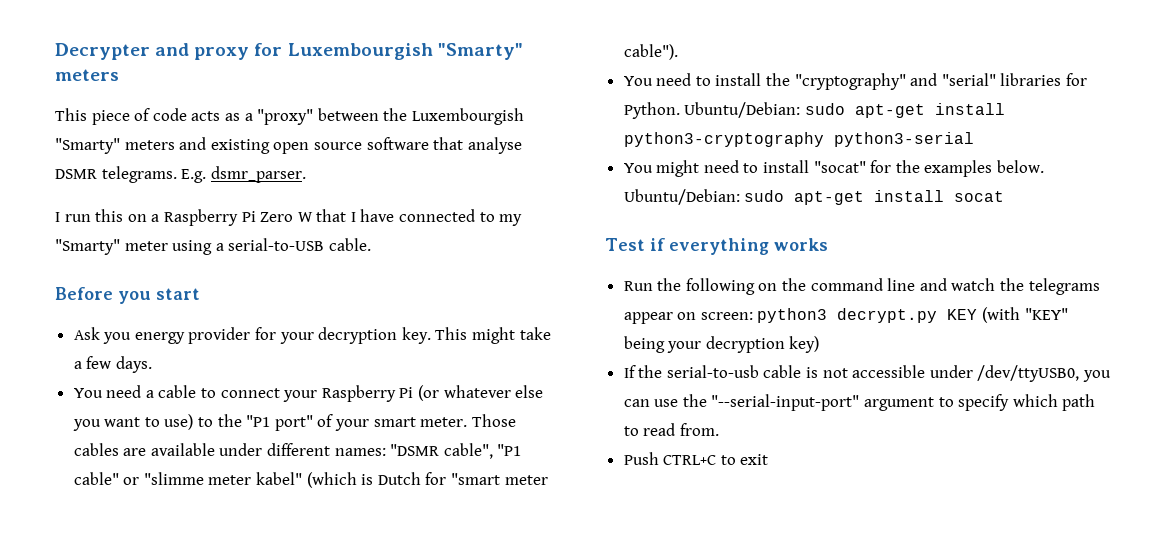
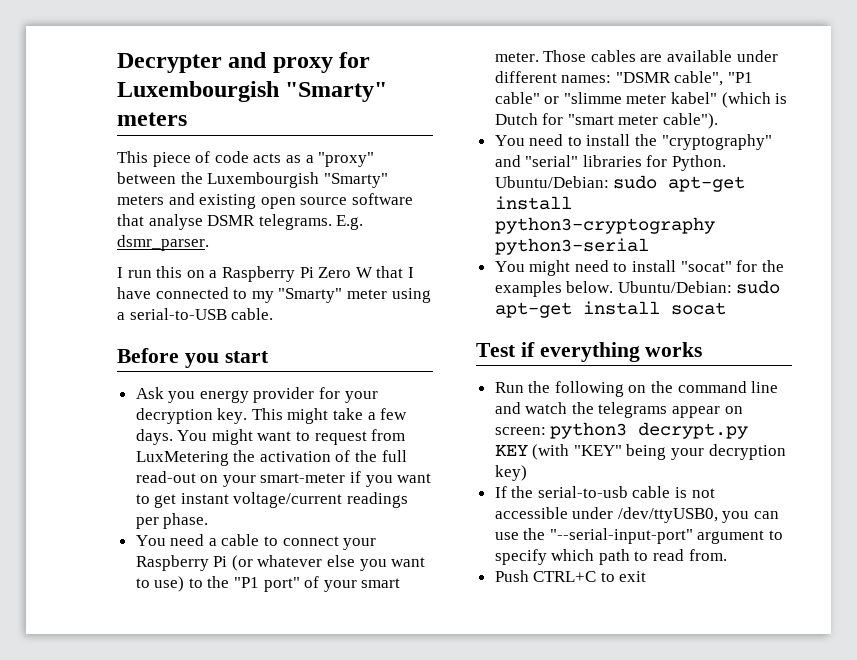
+ You might want to request from LuxMetering the activation of the full read-out on your smart-meter if you want to get instant voltage/current readings per phase.

